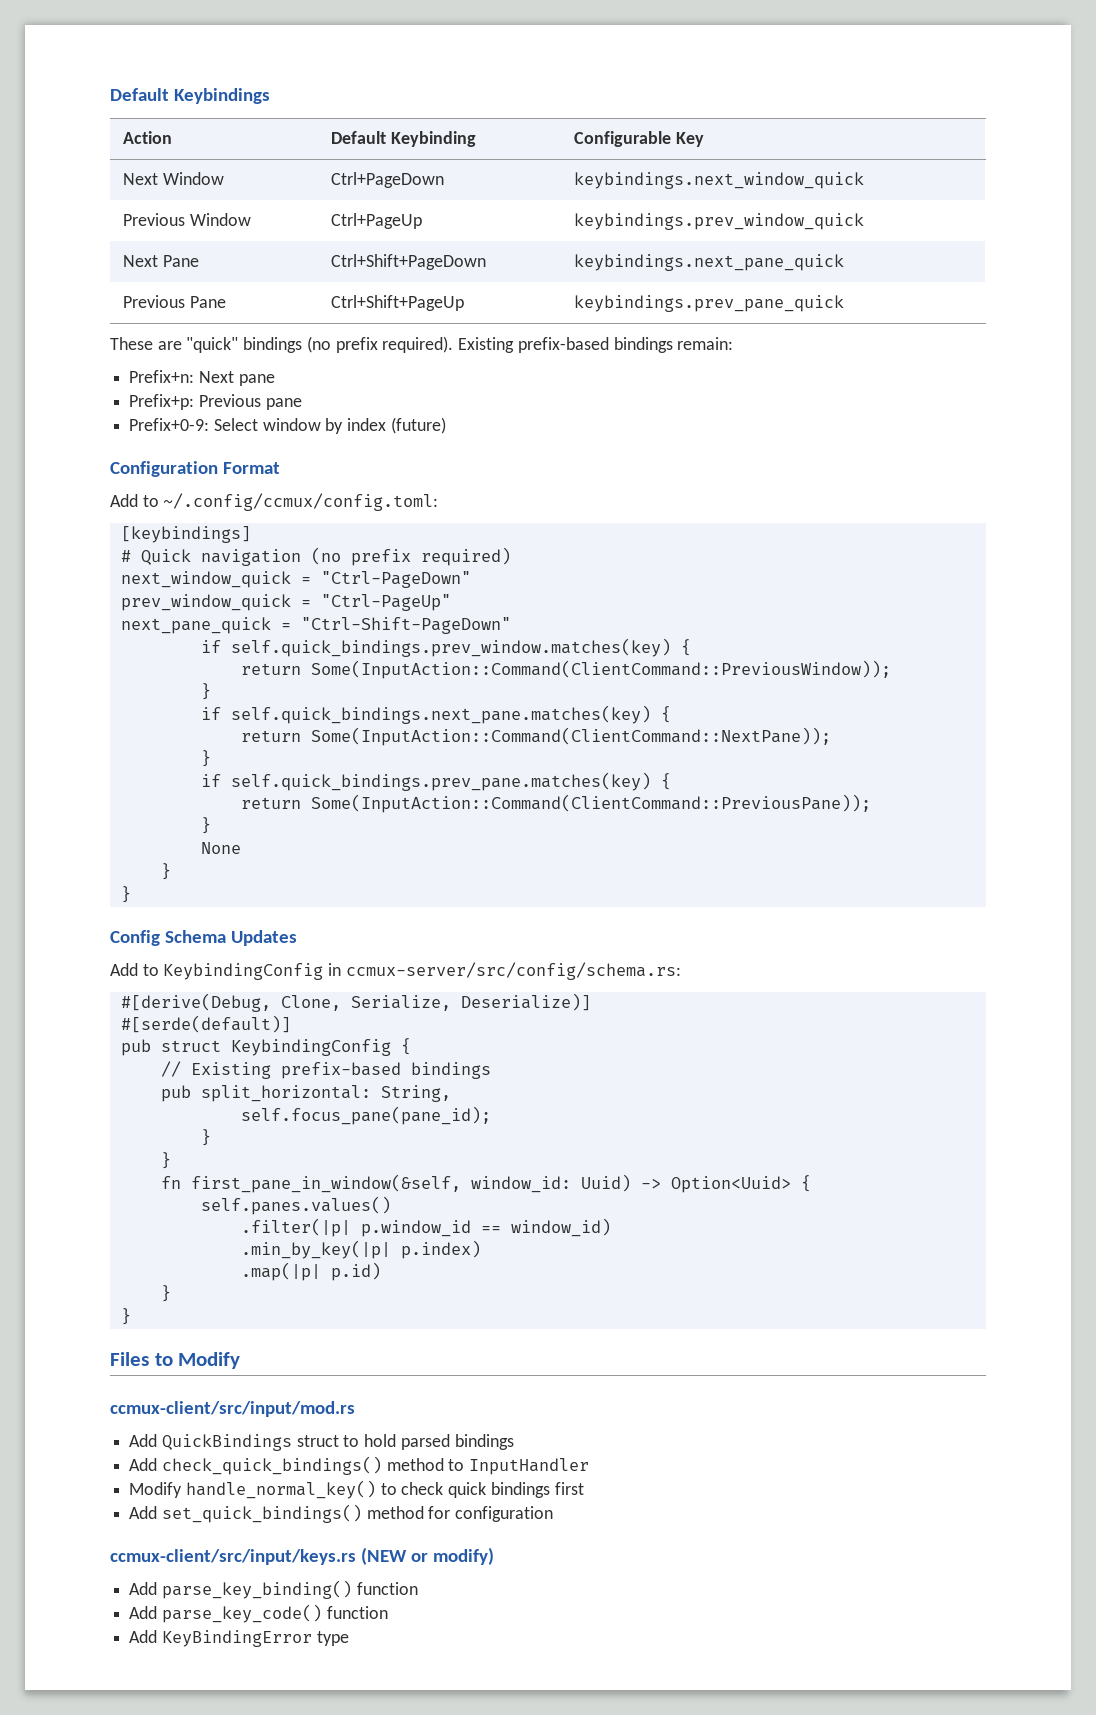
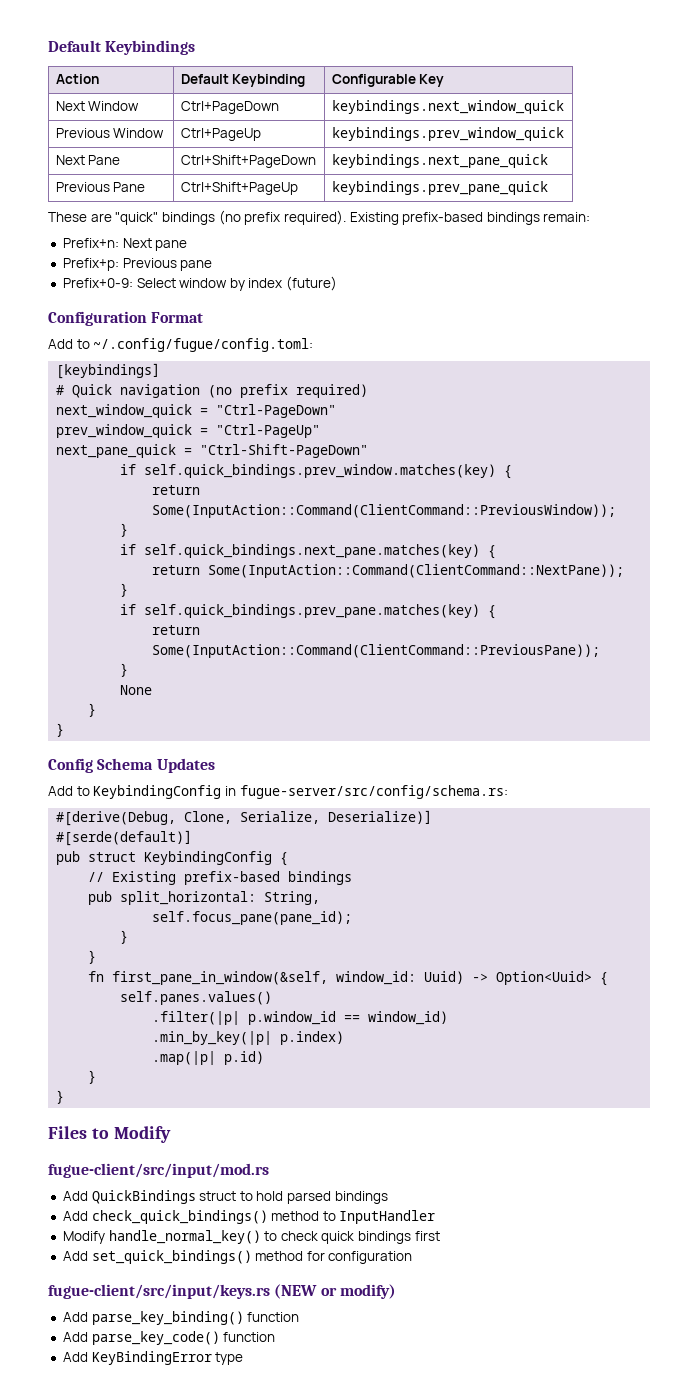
- Add to ~/.config/ccmux/config.toml:
+ Add to ~/.config/fugue/config.toml:
- Add to KeybindingConfig in ccmux-server/src/config/schema.rs:
+ Add to KeybindingConfig in fugue-server/src/config/schema.rs:
- ccmux-client/src/input/mod.rs
+ fugue-client/src/input/mod.rs
- ccmux-client/src/input/keys.rs (NEW or modify)
+ fugue-client/src/input/keys.rs (NEW or modify)

